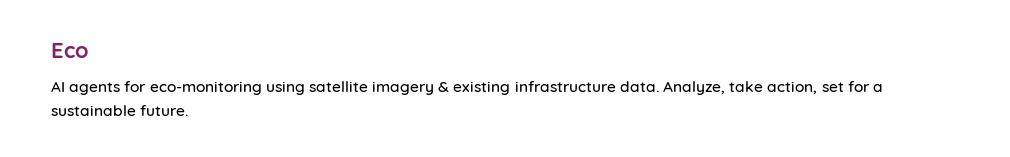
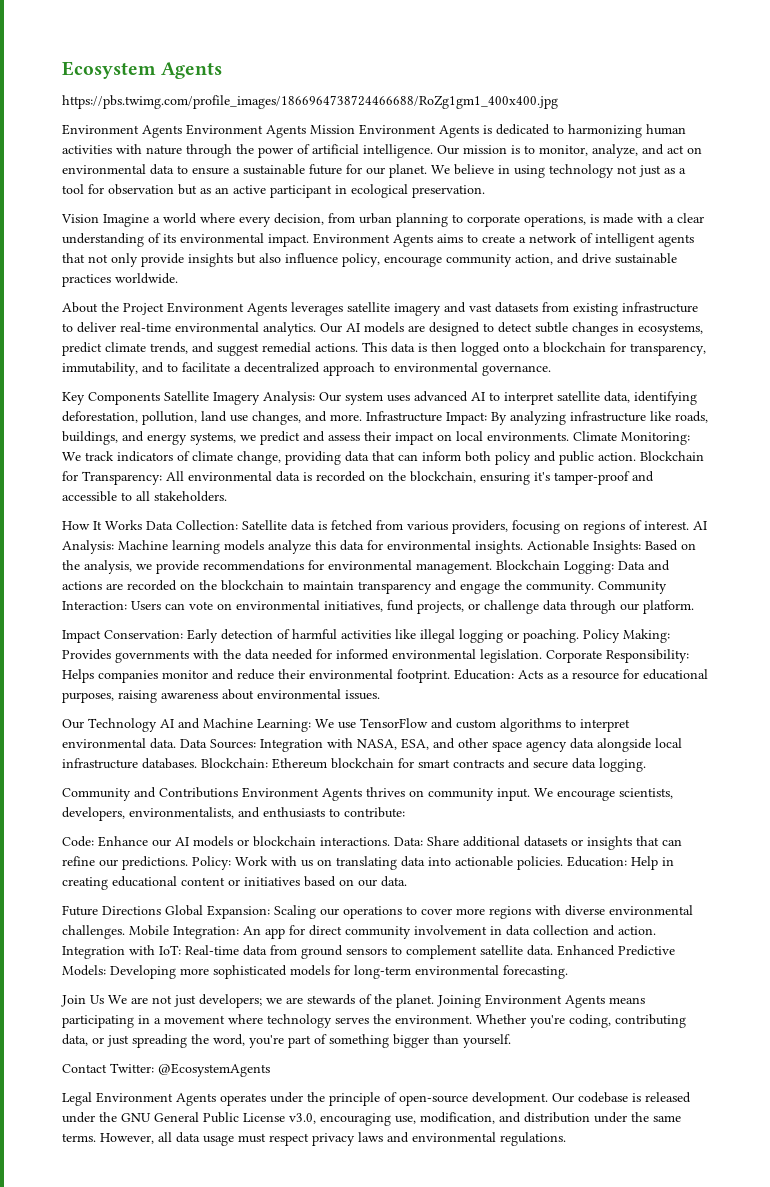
- Eco
- AI agents for eco-monitoring using satellite imagery & existing infrastructure data. Analyze, take action, set for a sustainable future.
+ Ecosystem Agents
+ https://pbs.twimg.com/profile_images/1866964738724466688/RoZg1gm1_400x400.jpg
+ Environment Agents Environment Agents Mission Environment Agents is dedicated to harmonizing human activities with nature through the power of artificial intelligence. Our mission is to monitor, analyze, and act on environmental data to ensure a sustainable future for our planet. We believe in using technology not just as a tool for observation but as an active participant in ecological preservation.
+ Vision Imagine a world where every decision, from urban planning to corporate operations, is made with a clear understanding of its environmental impact. Environment Agents aims to create a network of intelligent agents that not only provide insights but also influence policy, encourage community action, and drive sustainable practices worldwide.
+ About the Project Environment Agents leverages satellite imagery and vast datasets from existing infrastructure to deliver real-time environmental analytics. Our AI models are designed to detect subtle changes in ecosystems, predict climate trends, and suggest remedial actions. This data is then logged onto a blockchain for transparency, immutability, and to facilitate a decentralized approach to environmental governance.
+ Key Components Satellite Imagery Analysis: Our system uses advanced AI to interpret satellite data, identifying deforestation, pollution, land use changes, and more. Infrastructure Impact: By analyzing infrastructure like roads, buildings, and energy systems, we predict and assess their impact on local environments. Climate Monitoring: We track indicators of climate change, providing data that can inform both policy and public action. Blockchain for Transparency: All environmental data is recorded on the blockchain, ensuring it's tamper-proof and accessible to all stakeholders.
+ How It Works Data Collection: Satellite data is fetched from various providers, focusing on regions of interest. AI Analysis: Machine learning models analyze this data for environmental insights. Actionable Insights: Based on the analysis, we provide recommendations for environmental management. Blockchain Logging: Data and actions are recorded on the blockchain to maintain transparency and engage the community. Community Interaction: Users can vote on environmental initiatives, fund projects, or challenge data through our platform.
+ Impact Conservation: Early detection of harmful activities like illegal logging or poaching. Policy Making: Provides governments with the data needed for informed environmental legislation. Corporate Responsibility: Helps companies monitor and reduce their environmental footprint. Education: Acts as a resource for educational purposes, raising awareness about environmental issues.
+ Our Technology AI and Machine Learning: We use TensorFlow and custom algorithms to interpret environmental data. Data Sources: Integration with NASA, ESA, and other space agency data alongside local infrastructure databases. Blockchain: Ethereum blockchain for smart contracts and secure data logging.
+ Community and Contributions Environment Agents thrives on community input. We encourage scientists, developers, environmentalists, and enthusiasts to contribute:
+ Code: Enhance our AI models or blockchain interactions. Data: Share additional datasets or insights that can refine our predictions. Policy: Work with us on translating data into actionable policies. Education: Help in creating educational content or initiatives based on our data.
+ Future Directions Global Expansion: Scaling our operations to cover more regions with diverse environmental challenges. Mobile Integration: An app for direct community involvement in data collection and action. Integration with IoT: Real-time data from ground sensors to complement satellite data. Enhanced Predictive Models: Developing more sophisticated models for long-term environmental forecasting.
+ Join Us We are not just developers; we are stewards of the planet. Joining Environment Agents means participating in a movement where technology serves the environment. Whether you're coding, contributing data, or just spreading the word, you're part of something bigger than yourself.
+ Contact Twitter: @EcosystemAgents
+ Legal Environment Agents operates under the principle of open-source development. Our codebase is released under the GNU General Public License v3.0, encouraging use, modification, and distribution under the same terms. However, all data usage must respect privacy laws and environmental regulations.

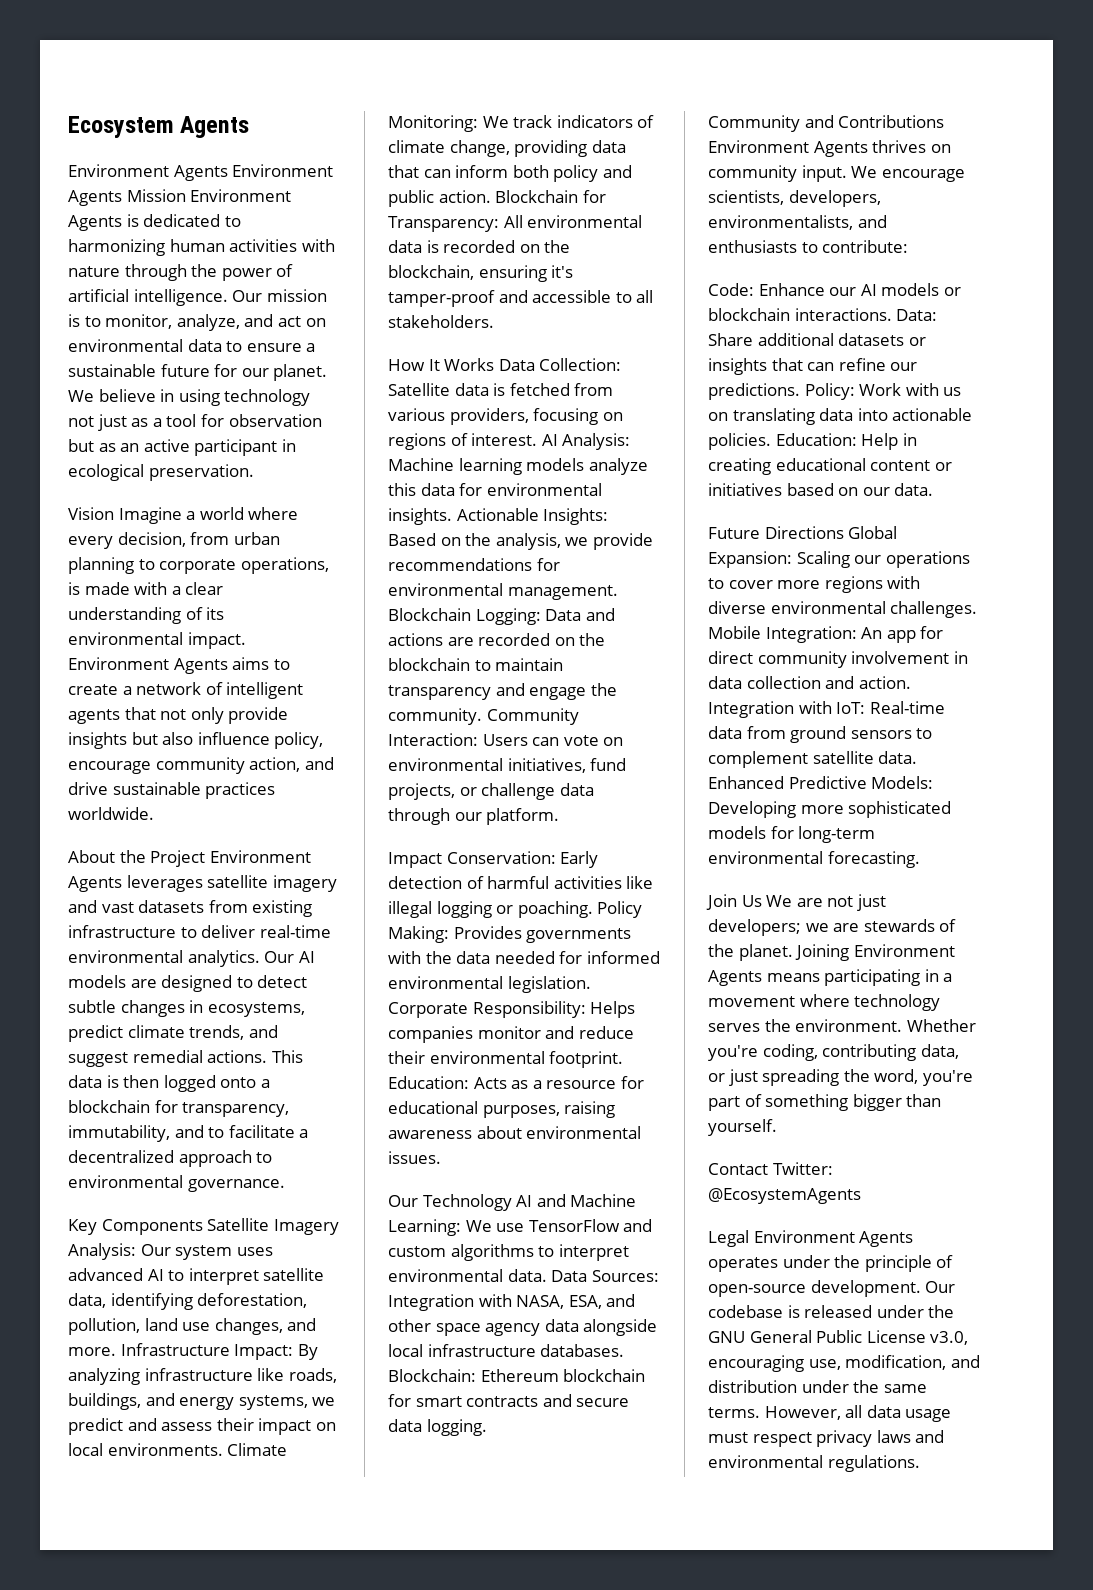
- https://pbs.twimg.com/profile_images/1866964738724466688/RoZg1gm1_400x400.jpg

